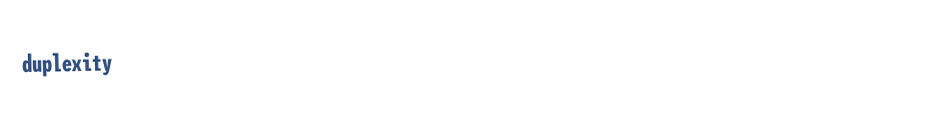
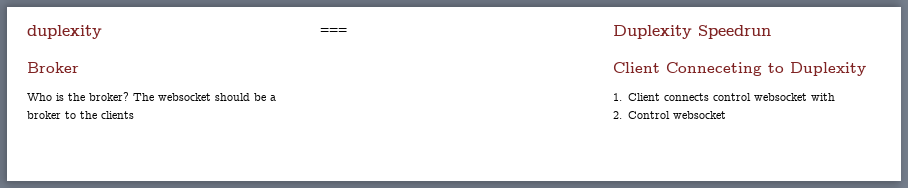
+ Broker
+ Who is the broker? The websocket should be a broker to the clients
+ ===
+ Duplexity Speedrun
+ Client Conneceting to Duplexity
+ 1. Client connects control websocket with
+ 2. Control websocket

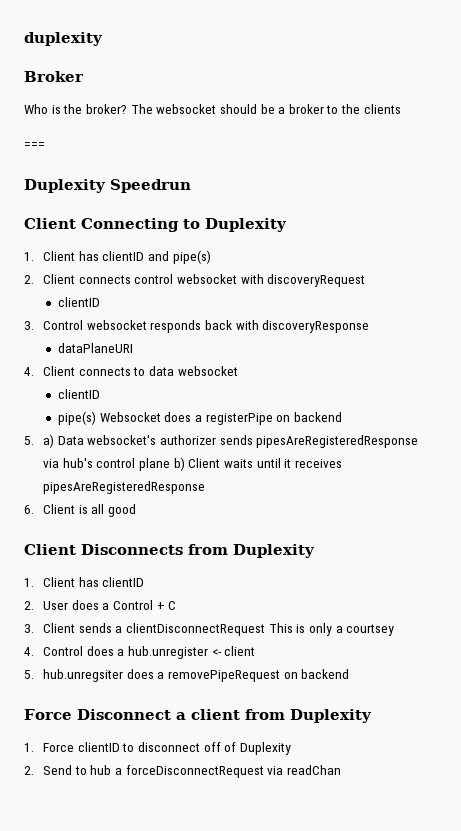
- Client Conneceting to Duplexity
+ Client Connecting to Duplexity
- 1. Client connects control websocket with
- 2. Control websocket
+ 1. Client has clientID and pipe(s)
+ 2. Client connects control websocket with discoveryRequest
+ clientID
+ 3. Control websocket responds back with discoveryResponse
+ dataPlaneURI
+ 4. Client connects to data websocket
+ clientID
+ pipe(s) Websocket does a registerPipe on backend
+ 5. a) Data websocket's authorizer sends pipesAreRegisteredResponse via hub's control plane b) Client waits until it receives pipesAreRegisteredResponse
+ 6. Client is all good
+ Client Disconnects from Duplexity
+ 1. Client has clientID
+ 2. User does a Control + C
+ 3. Client sends a clientDisconnectRequest This is only a courtsey
+ 4. Control does a hub.unregister <- client
+ 5. hub.unregsiter does a removePipeRequest on backend
+ Force Disconnect a client from Duplexity
+ 1. Force clientID to disconnect off of Duplexity
+ 2. Send to hub a forceDisconnectRequest via readChan

